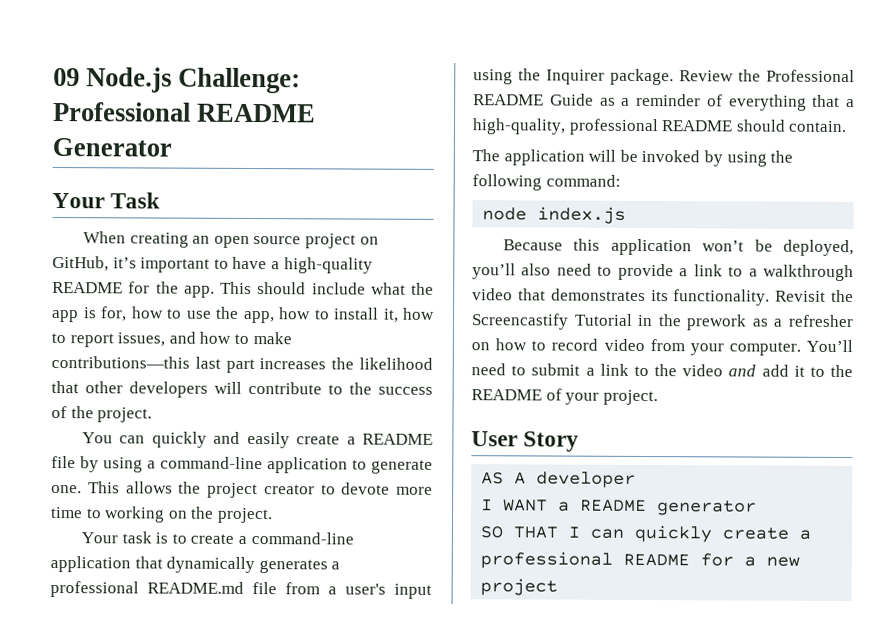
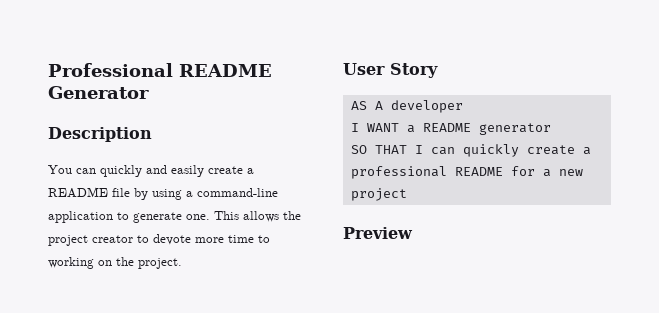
- 09 Node.js Challenge: Professional README Generator
+ Professional README Generator
- Your Task
- When creating an open source project on GitHub, it’s important to have a high-quality README for the app. This should include what the app is for, how to use the app, how to install it, how to report issues, and how to make contributions—this last part increases the likelihood that other developers will contribute to the success of the project.
+ Description
- Your task is to create a command-line application that dynamically generates a professional README.md file from a user's input using the Inquirer package. Review the Professional README Guide as a reminder of everything that a high-quality, professional README should contain.
- The application will be invoked by using the following command:
- node index.js
- Because this application won’t be deployed, you’ll also need to provide a link to a walkthrough video that demonstrates its functionality. Revisit the Screencastify Tutorial in the prework as a refresher on how to record video from your computer. You’ll need to submit a link to the video and add it to the README of your project.
+ Preview

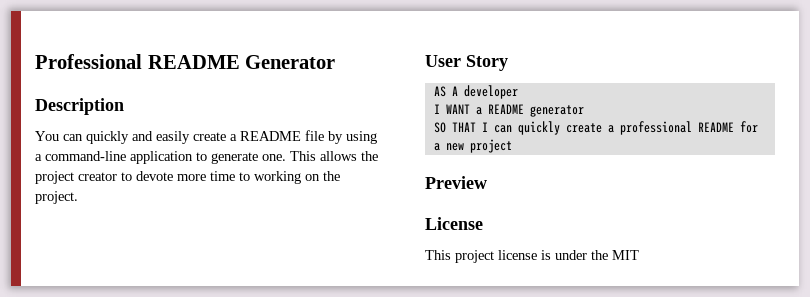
+ License
+ This project license is under the MIT

